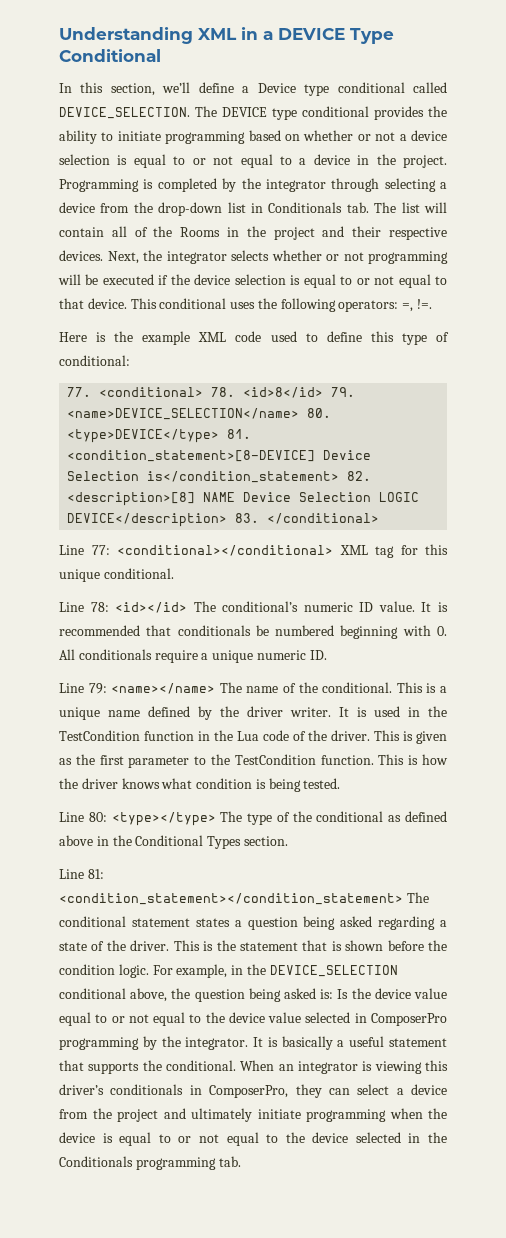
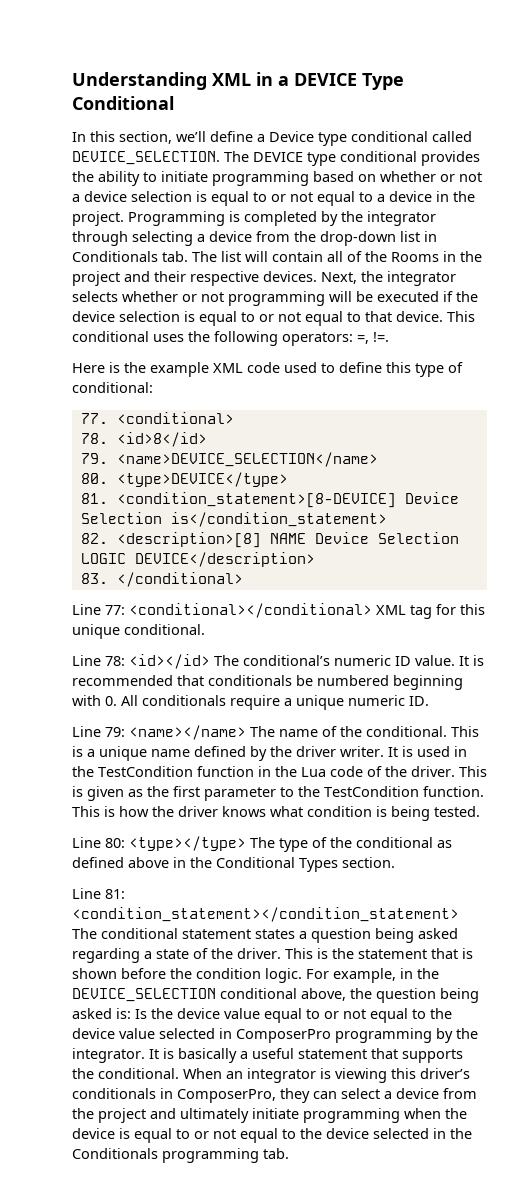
- 77. <conditional> 78. <id>8</id> 79. <name>DEVICE_SELECTION</name> 80. <type>DEVICE</type> 81. <condition_statement>[8-DEVICE] Device Selection is</condition_statement> 82. <description>[8] NAME Device Selection LOGIC DEVICE</description> 83. </conditional>
+ 77. <conditional>
+ 78. <id>8</id>
+ 79. <name>DEVICE_SELECTION</name>
+ 80. <type>DEVICE</type>
+ 81. <condition_statement>[8-DEVICE] Device Selection is</condition_statement>
+ 82. <description>[8] NAME Device Selection LOGIC DEVICE</description>
+ 83. </conditional>

